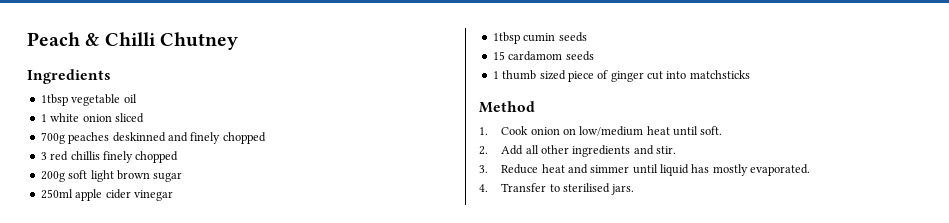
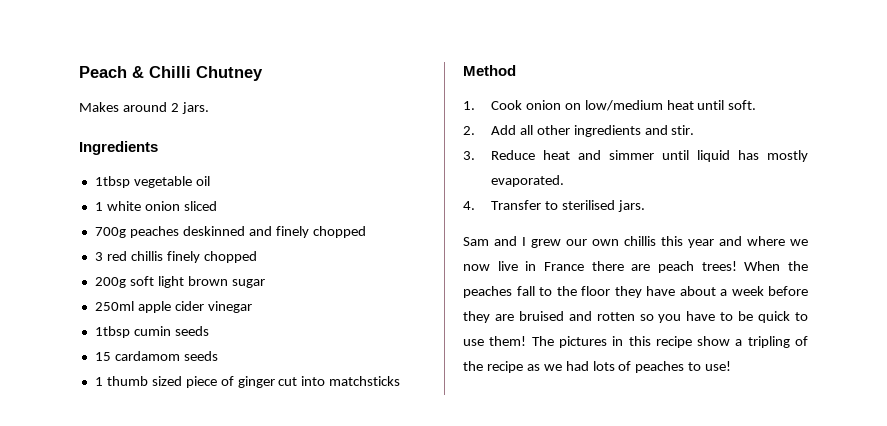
+ Makes around 2 jars.
+ Sam and I grew our own chillis this year and where we now live in France there are peach trees! When the peaches fall to the floor they have about a week before they are bruised and rotten so you have to be quick to use them! The pictures in this recipe show a tripling of the recipe as we had lots of peaches to use!

